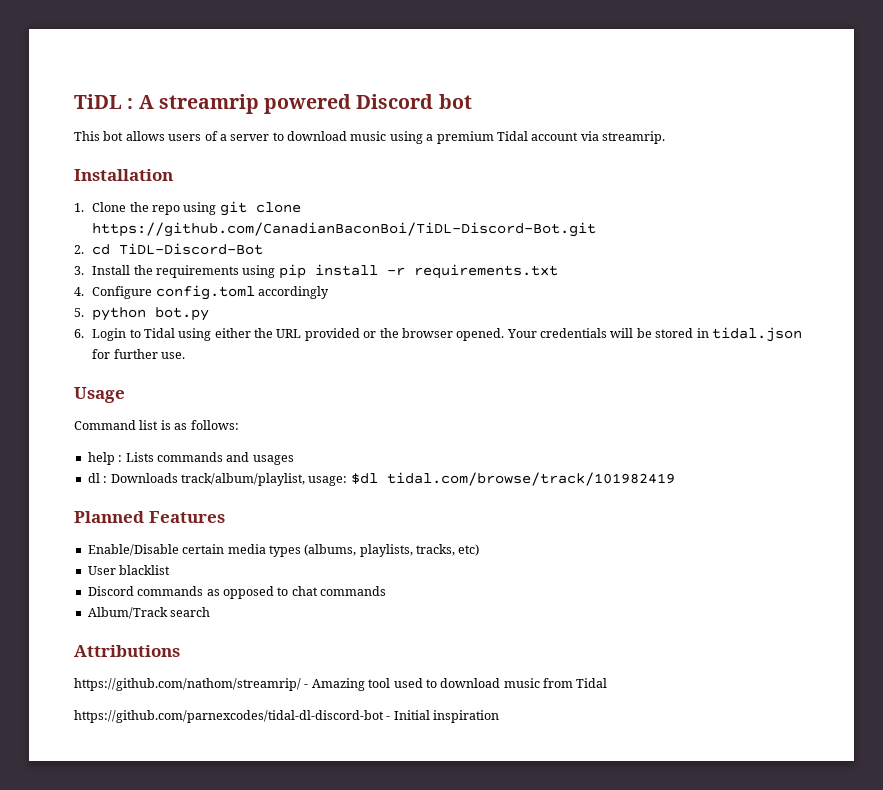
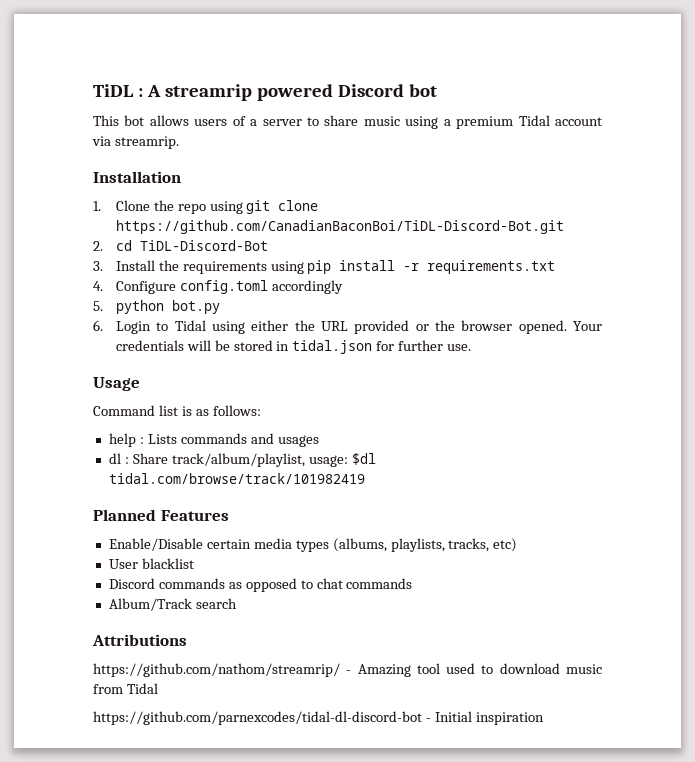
- This bot allows users of a server to download music using a premium Tidal account via streamrip.
+ This bot allows users of a server to share music using a premium Tidal account via streamrip.
- dl : Downloads track/album/playlist, usage: $dl tidal.com/browse/track/101982419
+ dl : Share track/album/playlist, usage: $dl tidal.com/browse/track/101982419

